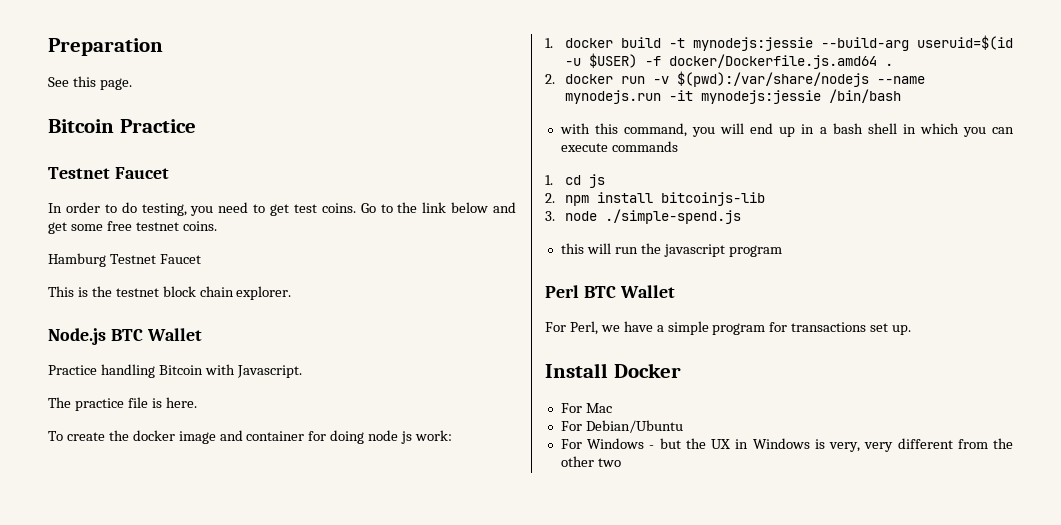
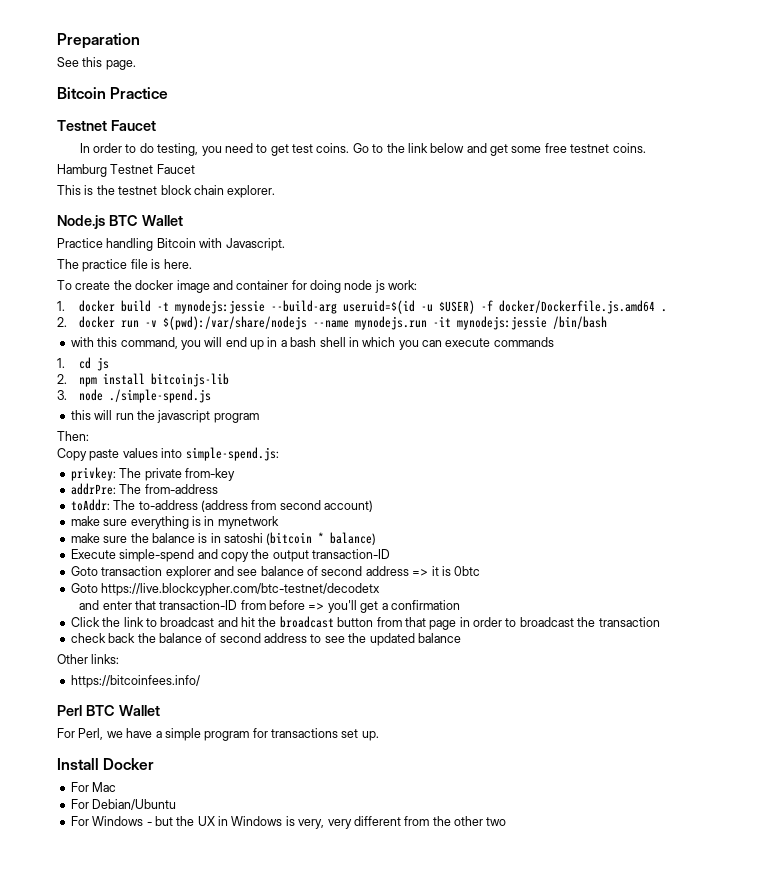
+ Then:
+ Copy paste values into simple-spend.js:
+ privkey: The private from-key
+ addrPre: The from-address
+ toAddr: The to-address (address from second account)
+ make sure everything is in mynetwork
+ make sure the balance is in satoshi (bitcoin * balance)
+ Execute simple-spend and copy the output transaction-ID
+ Goto transaction explorer and see balance of second address => it is 0btc
+ Goto https://live.blockcypher.com/btc-testnet/decodetx
+ and enter that transaction-ID from before => you'll get a confirmation
+ Click the link to broadcast and hit the broadcast button from that page in order to broadcast the transaction
+ check back the balance of second address to see the updated balance
+ Other links:
+ https://bitcoinfees.info/

